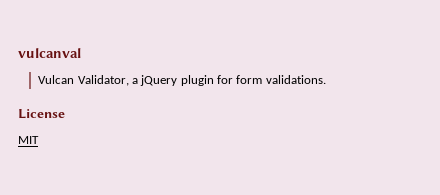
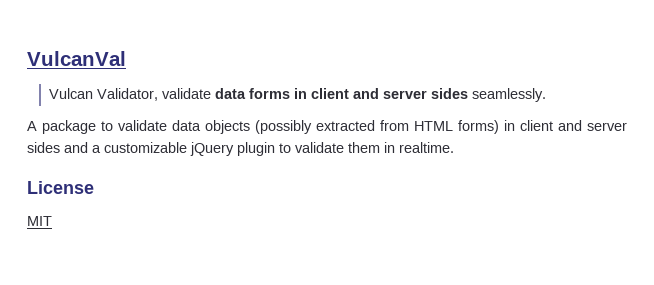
- vulcanval
+ VulcanVal
- Vulcan Validator, a jQuery plugin for form validations.
+ Vulcan Validator, validate data forms in client and server sides seamlessly.
+ A package to validate data objects (possibly extracted from HTML forms) in client and server sides and a customizable jQuery plugin to validate them in realtime.

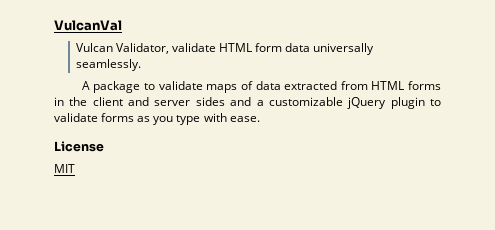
- Vulcan Validator, validate data forms in client and server sides seamlessly.
+ Vulcan Validator, validate HTML form data universally seamlessly.
- A package to validate data objects (possibly extracted from HTML forms) in client and server sides and a customizable jQuery plugin to validate them in realtime.
+ A package to validate maps of data extracted from HTML forms in the client and server sides and a customizable jQuery plugin to validate forms as you type with ease.

